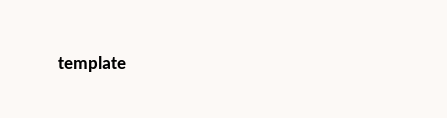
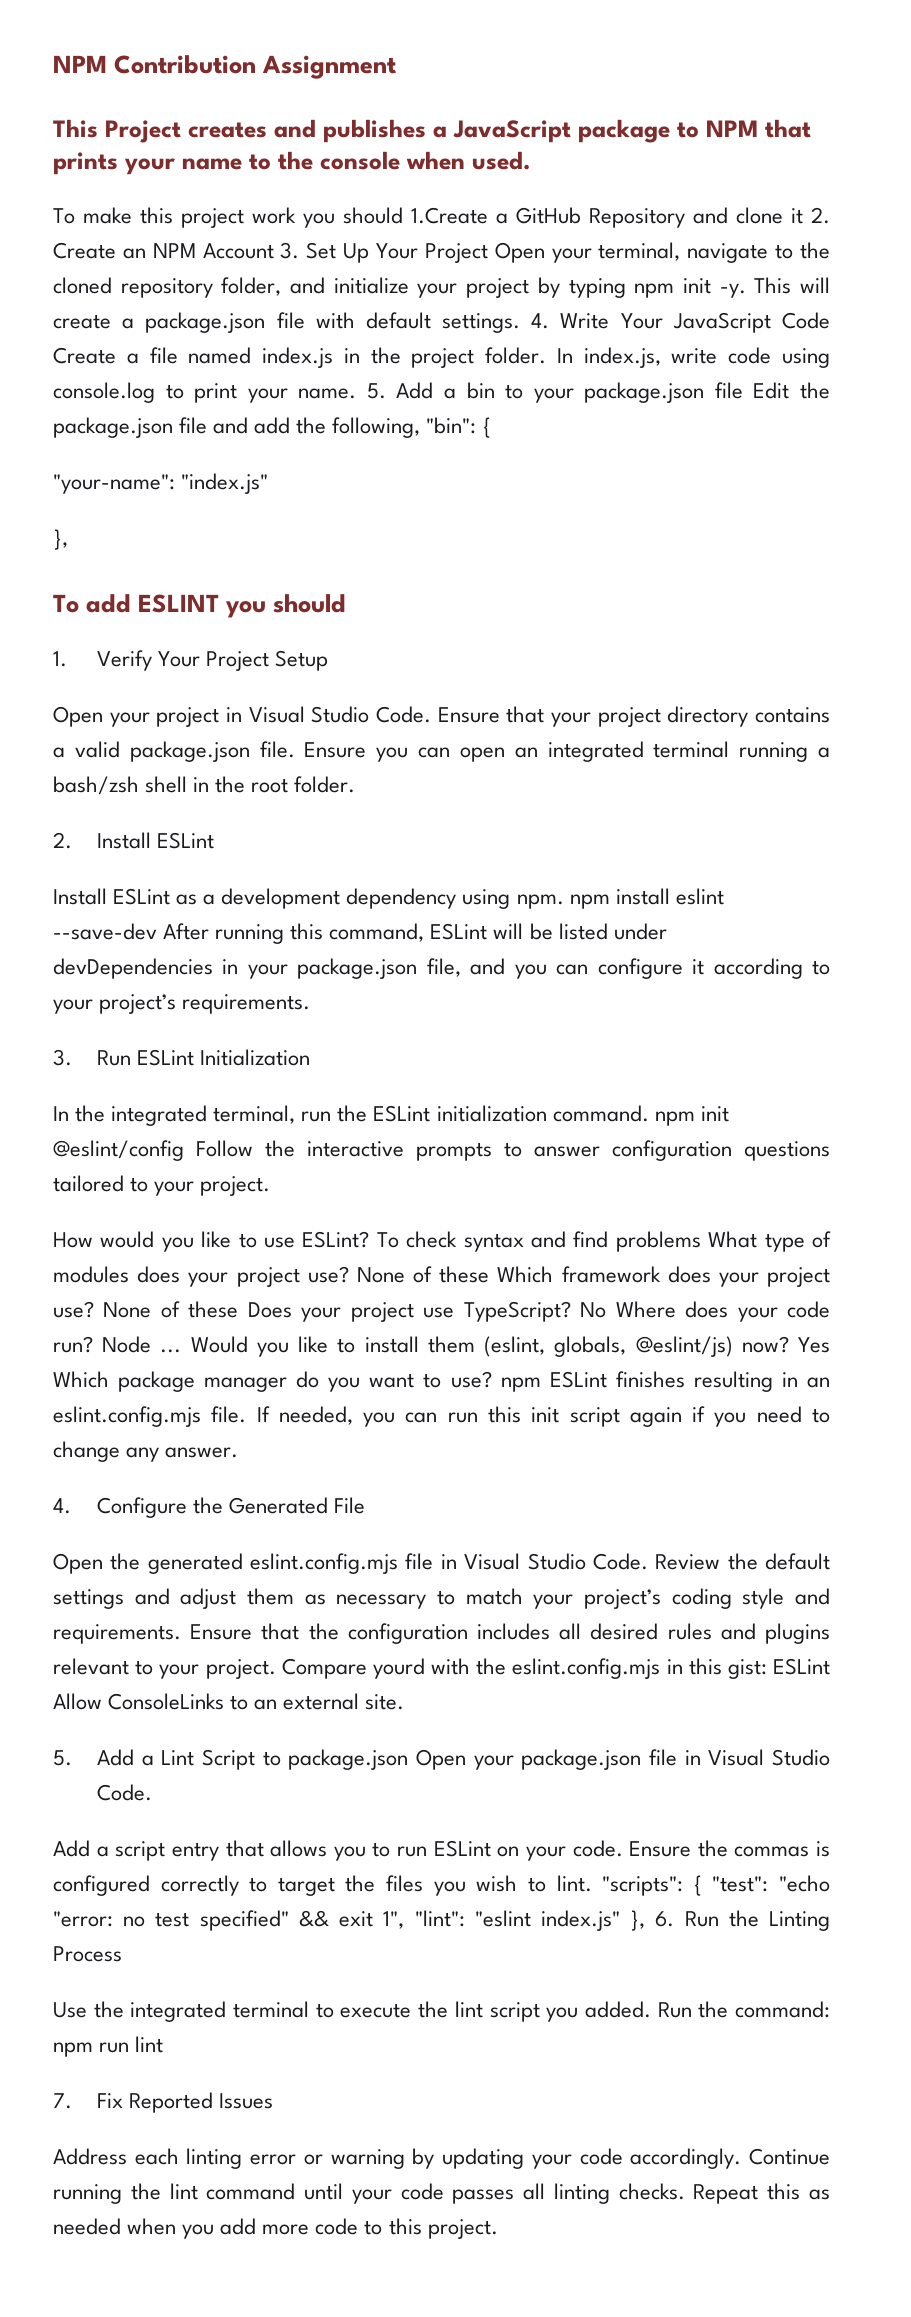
- template
+ NPM Contribution Assignment
+ This Project creates and publishes a JavaScript package to NPM that prints your name to the console when used.
+ To make this project work you should 1.Create a GitHub Repository and clone it 2. Create an NPM Account 3. Set Up Your Project Open your terminal, navigate to the cloned repository folder, and initialize your project by typing npm init -y. This will create a package.json file with default settings. 4. Write Your JavaScript Code Create a file named index.js in the project folder. In index.js, write code using console.log to print your name. 5. Add a bin to your package.json file Edit the package.json file and add the following, "bin": {
+ "your-name": "index.js"
+ },
+ To add ESLINT you should
+ 1. Verify Your Project Setup
+ Open your project in Visual Studio Code. Ensure that your project directory contains a valid package.json file. Ensure you can open an integrated terminal running a bash/zsh shell in the root folder.
+ 2. Install ESLint
+ Install ESLint as a development dependency using npm. npm install eslint --save-dev After running this command, ESLint will be listed under devDependencies in your package.json file, and you can configure it according to your project’s requirements.
+ 3. Run ESLint Initialization
+ In the integrated terminal, run the ESLint initialization command. npm init @eslint/config Follow the interactive prompts to answer configuration questions tailored to your project.
+ How would you like to use ESLint? To check syntax and find problems What type of modules does your project use? None of these Which framework does your project use? None of these Does your project use TypeScript? No Where does your code run? Node ... Would you like to install them (eslint, globals, @eslint/js) now? Yes Which package manager do you want to use? npm ESLint finishes resulting in an eslint.config.mjs file. If needed, you can run this init script again if you need to change any answer.
+ 4. Configure the Generated File
+ Open the generated eslint.config.mjs file in Visual Studio Code. Review the default settings and adjust them as necessary to match your project’s coding style and requirements. Ensure that the configuration includes all desired rules and plugins relevant to your project. Compare yourd with the eslint.config.mjs in this gist: ESLint Allow ConsoleLinks to an external site.
+ 5. Add a Lint Script to package.json Open your package.json file in Visual Studio Code.
+ Add a script entry that allows you to run ESLint on your code. Ensure the commas is configured correctly to target the files you wish to lint. "scripts": { "test": "echo "error: no test specified" && exit 1", "lint": "eslint index.js" }, 6. Run the Linting Process
+ Use the integrated terminal to execute the lint script you added. Run the command: npm run lint
+ 7. Fix Reported Issues
+ Address each linting error or warning by updating your code accordingly. Continue running the lint command until your code passes all linting checks. Repeat this as needed when you add more code to this project.

